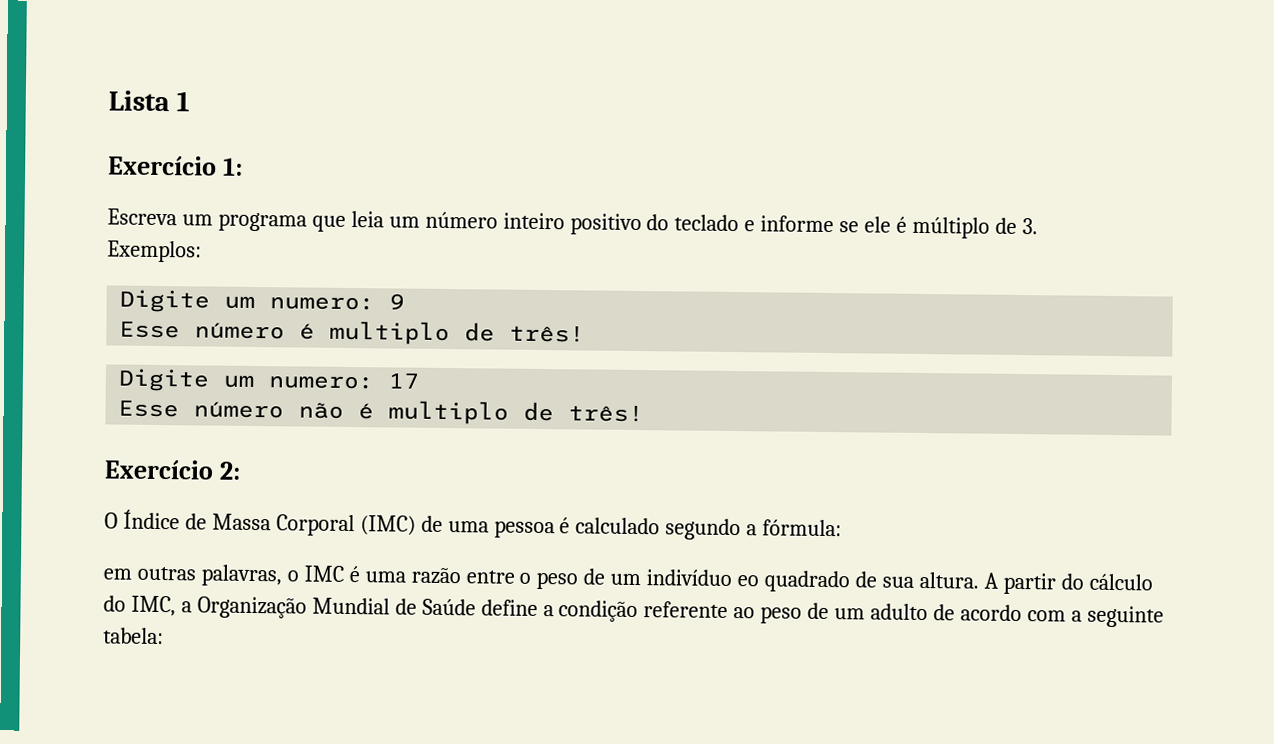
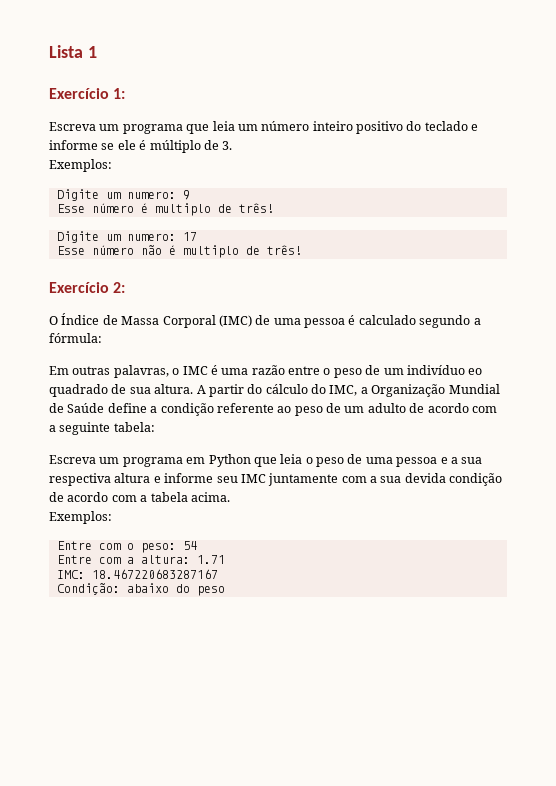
- em outras palavras, o IMC é uma razão entre o peso de um indivíduo eo quadrado de sua altura.
+ Em outras palavras, o IMC é uma razão entre o peso de um indivíduo eo quadrado de sua altura.
+ Escreva um programa em Python que leia o peso de uma pessoa e a sua respectiva altura e informe seu IMC juntamente com a sua devida condição de acordo com a tabela acima.
+ Exemplos:
+ Entre com o peso: 54
+ Entre com a altura: 1.71
+ IMC: 18.467220683287167
+ Condição: abaixo do peso

